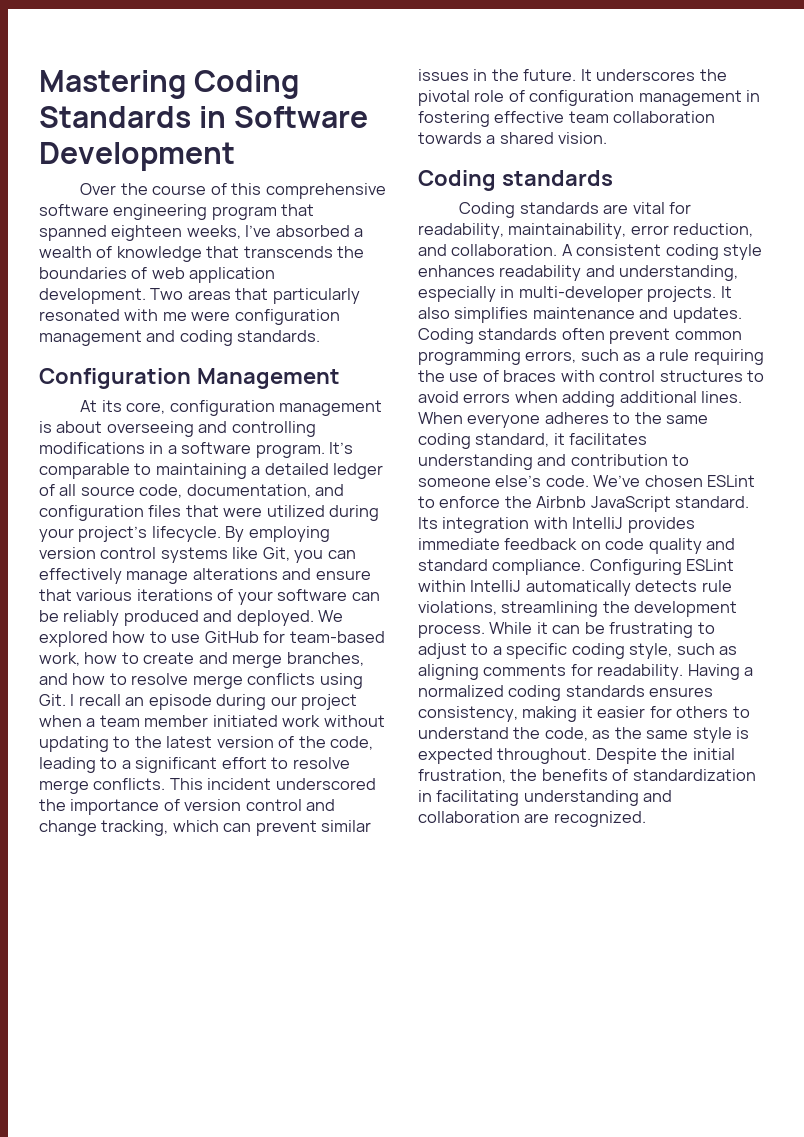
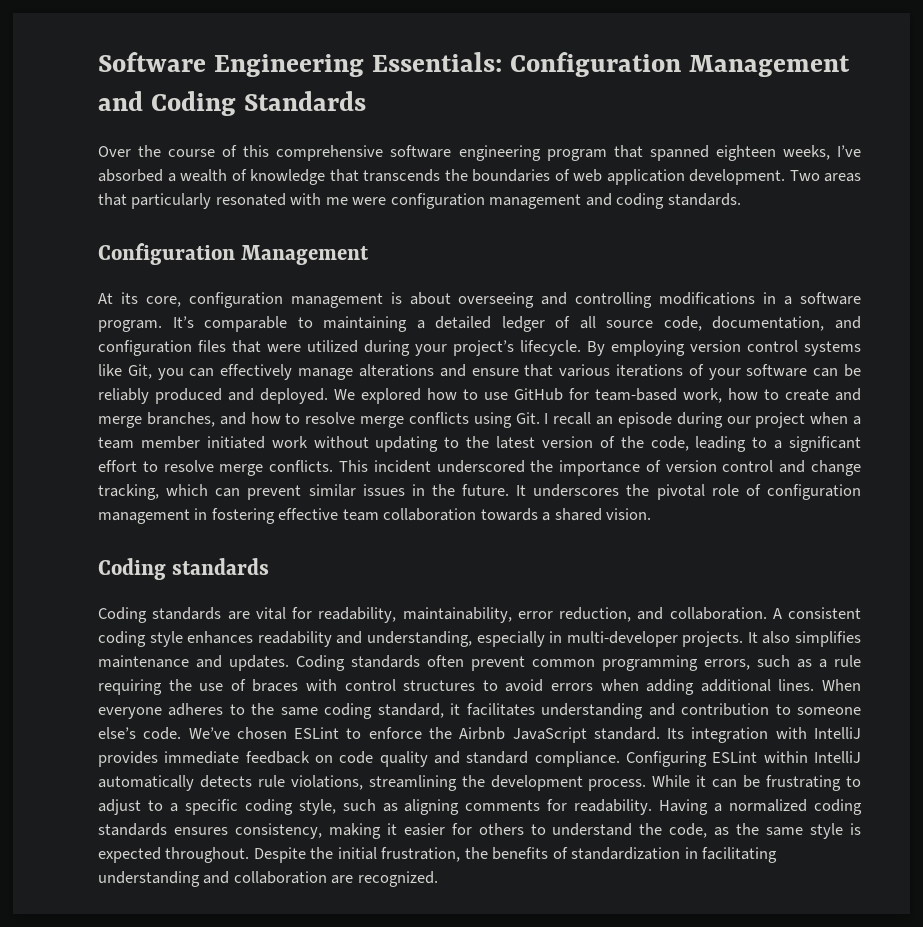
- Mastering Coding Standards in Software Development
+ Software Engineering Essentials: Configuration Management and Coding Standards

